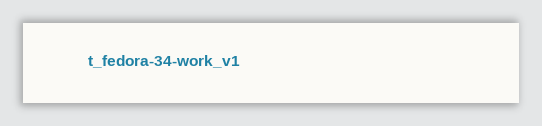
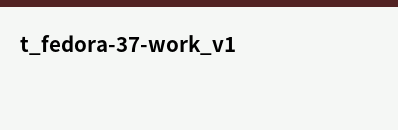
- t_fedora-34-work_v1
+ t_fedora-37-work_v1

